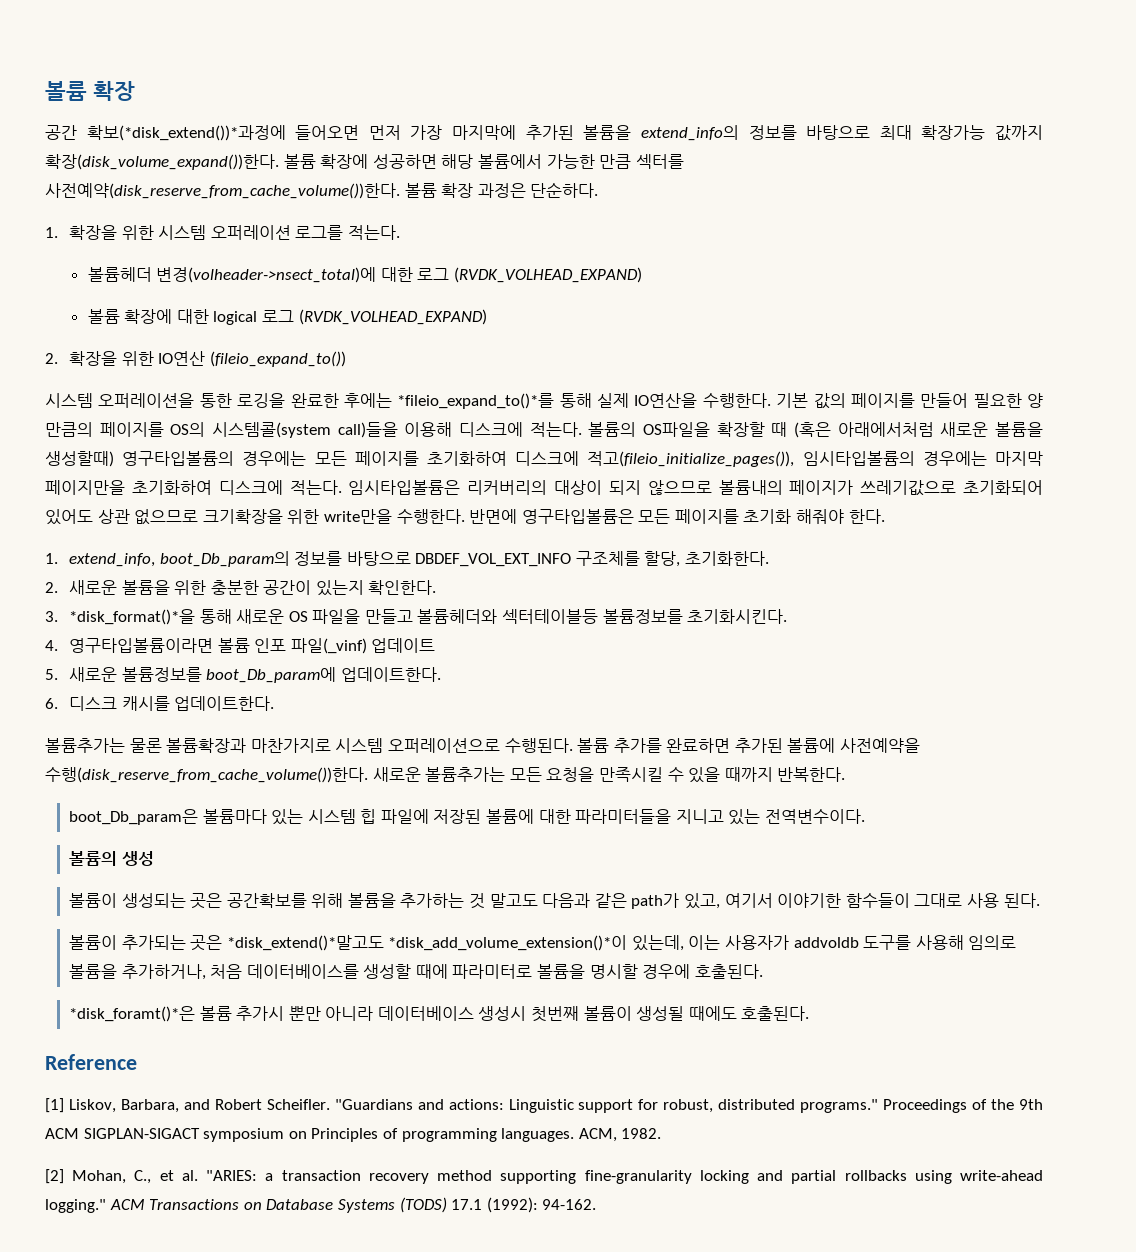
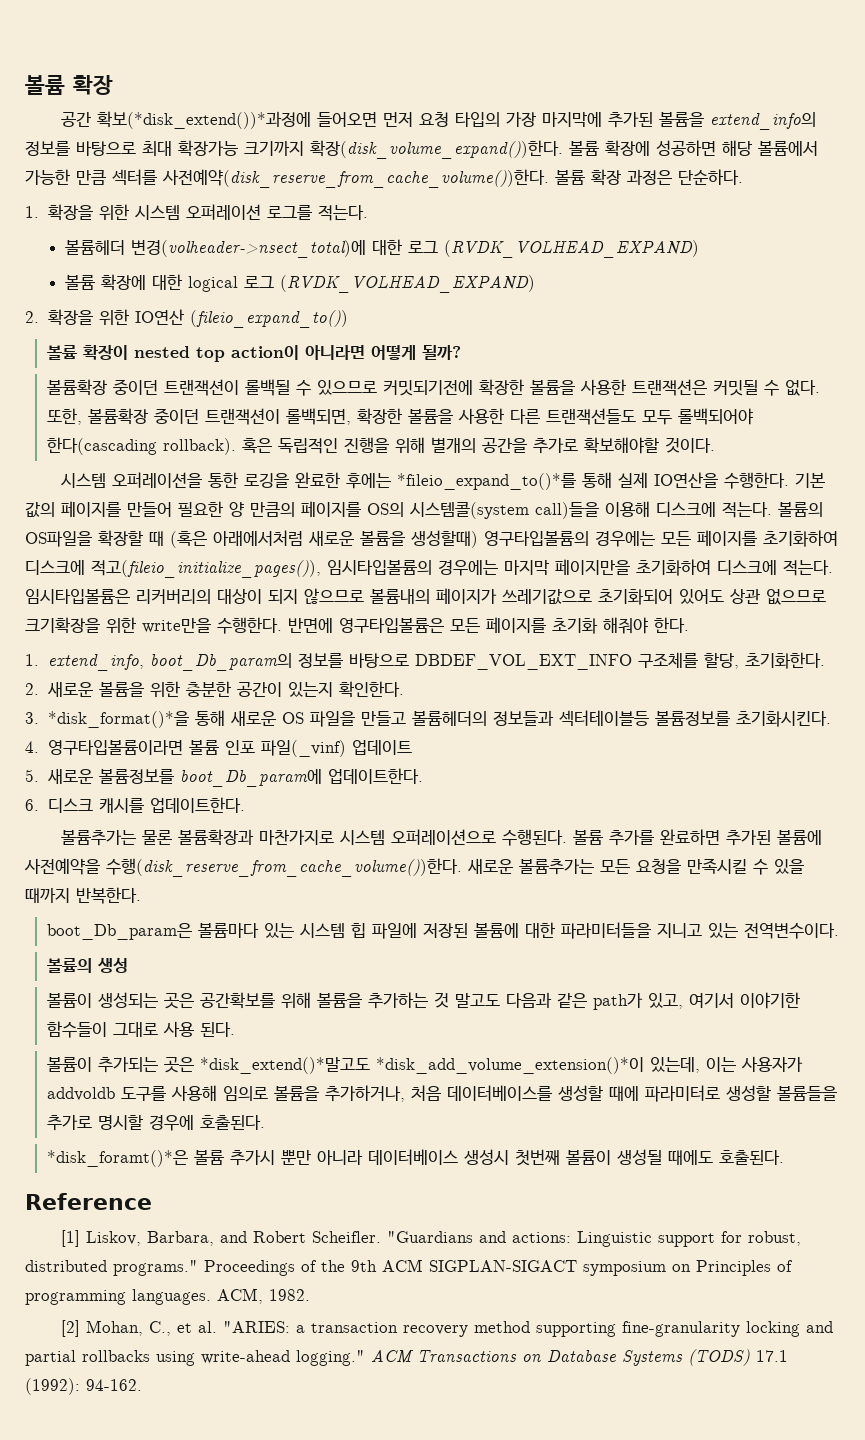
- 공간 확보(*disk_extend())*과정에 들어오면 먼저 가장 마지막에 추가된 볼륨을 extend_info의 정보를 바탕으로 최대 확장가능 값까지 확장(disk_volume_expand())한다.
+ 공간 확보(*disk_extend())*과정에 들어오면 먼저 요청 타입의 가장 마지막에 추가된 볼륨을 extend_info의 정보를 바탕으로 최대 확장가능 크기까지 확장(disk_volume_expand())한다.
+ 볼륨 확장이 nested top action이 아니라면 어떻게 될까?
+ 볼륨확장 중이던 트랜잭션이 롤백될 수 있으므로 커밋되기전에 확장한 볼륨을 사용한 트랜잭션은 커밋될 수 없다. 또한, 볼륨확장 중이던 트랜잭션이 롤백되면, 확장한 볼륨을 사용한 다른 트랜잭션들도 모두 롤백되어야 한다(cascading rollback). 혹은 독립적인 진행을 위해 별개의 공간을 추가로 확보해야할 것이다.
- 3. *disk_format()*을 통해 새로운 OS 파일을 만들고 볼륨헤더와 섹터테이블등 볼륨정보를 초기화시킨다.
+ 3. *disk_format()*을 통해 새로운 OS 파일을 만들고 볼륨헤더의 정보들과 섹터테이블등 볼륨정보를 초기화시킨다.
- 볼륨이 추가되는 곳은 *disk_extend()*말고도 *disk_add_volume_extension()*이 있는데, 이는 사용자가 addvoldb 도구를 사용해 임의로 볼륨을 추가하거나, 처음 데이터베이스를 생성할 때에 파라미터로 볼륨을 명시할 경우에 호출된다.
+ 볼륨이 추가되는 곳은 *disk_extend()*말고도 *disk_add_volume_extension()*이 있는데, 이는 사용자가 addvoldb 도구를 사용해 임의로 볼륨을 추가하거나, 처음 데이터베이스를 생성할 때에 파라미터로 생성할 볼륨들을 추가로 명시할 경우에 호출된다.

